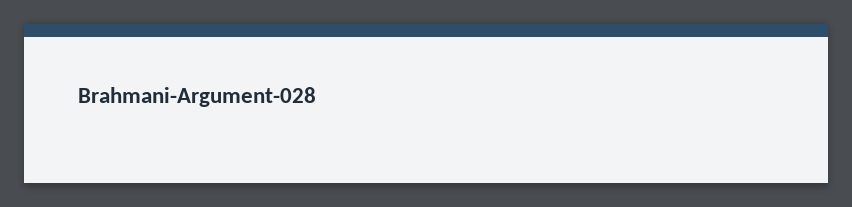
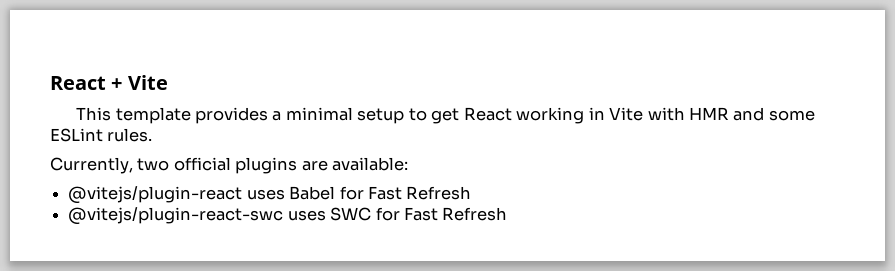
- Brahmani-Argument-028
+ React + Vite
+ This template provides a minimal setup to get React working in Vite with HMR and some ESLint rules.
+ Currently, two official plugins are available:
+ @vitejs/plugin-react uses Babel for Fast Refresh
+ @vitejs/plugin-react-swc uses SWC for Fast Refresh

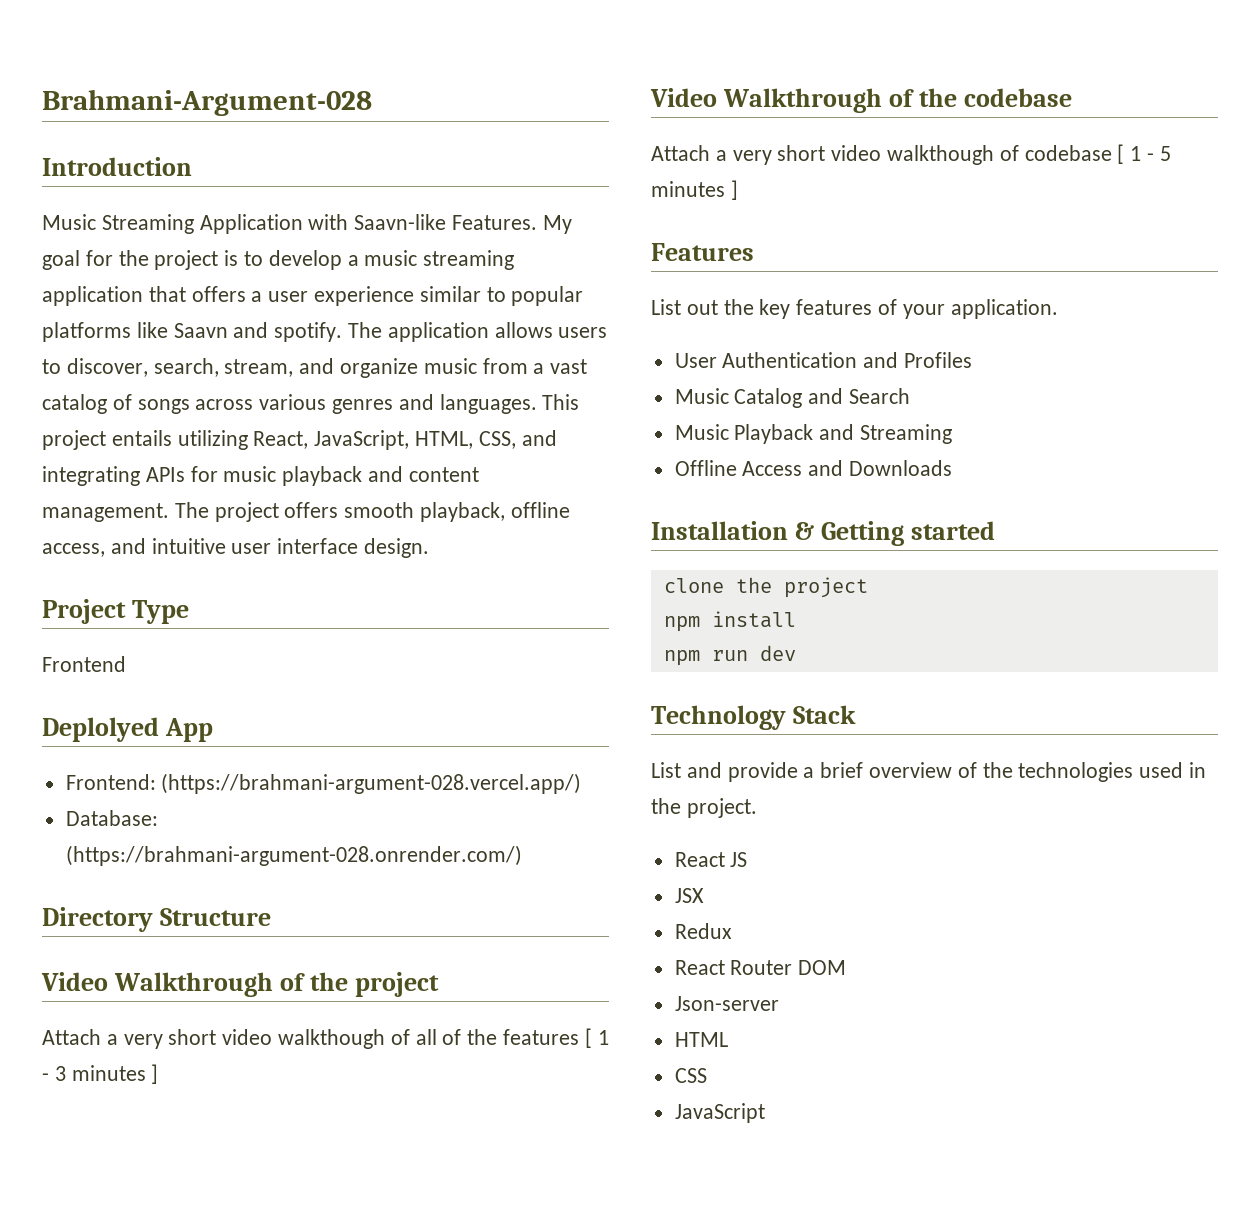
- React + Vite
- This template provides a minimal setup to get React working in Vite with HMR and some ESLint rules.
- Currently, two official plugins are available:
- @vitejs/plugin-react uses Babel for Fast Refresh
- @vitejs/plugin-react-swc uses SWC for Fast Refresh
+ Brahmani-Argument-028
+ Introduction
+ Music Streaming Application with Saavn-like Features. My goal for the project is to develop a music streaming application that offers a user experience similar to popular platforms like Saavn and spotify. The application allows users to discover, search, stream, and organize music from a vast catalog of songs across various genres and languages. This project entails utilizing React, JavaScript, HTML, CSS, and integrating APIs for music playback and content management. The project offers smooth playback, offline access, and intuitive user interface design.
+ Project Type
+ Frontend
+ Deplolyed App
+ Frontend: (https://brahmani-argument-028.vercel.app/)
+ Database: (https://brahmani-argument-028.onrender.com/)
+ Directory Structure
+ Video Walkthrough of the project
+ Attach a very short video walkthough of all of the features [ 1 - 3 minutes ]
+ Video Walkthrough of the codebase
+ Attach a very short video walkthough of codebase [ 1 - 5 minutes ]
+ Features
+ List out the key features of your application.
+ User Authentication and Profiles
+ Music Catalog and Search
+ Music Playback and Streaming
+ Offline Access and Downloads
+ Installation & Getting started
+ clone the project
+ npm install
+ npm run dev
+ Technology Stack
+ List and provide a brief overview of the technologies used in the project.
+ React JS
+ JSX
+ Redux
+ React Router DOM
+ Json-server
+ HTML
+ CSS
+ JavaScript

